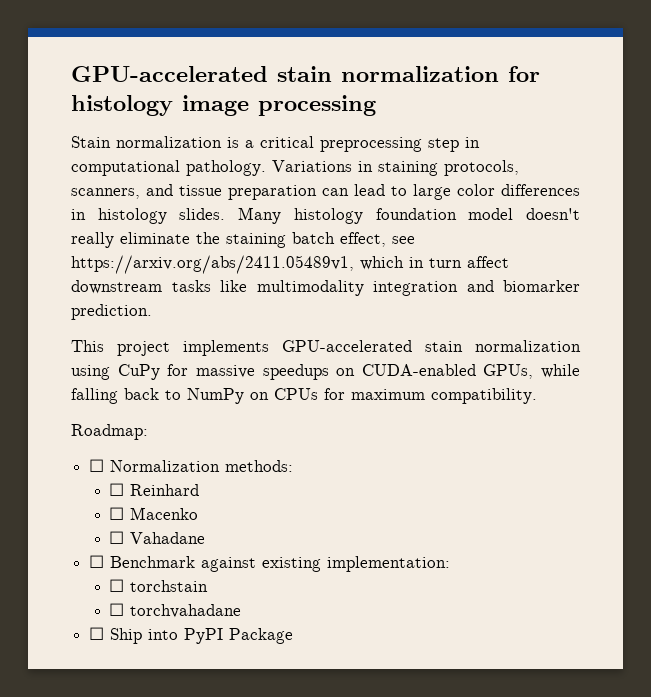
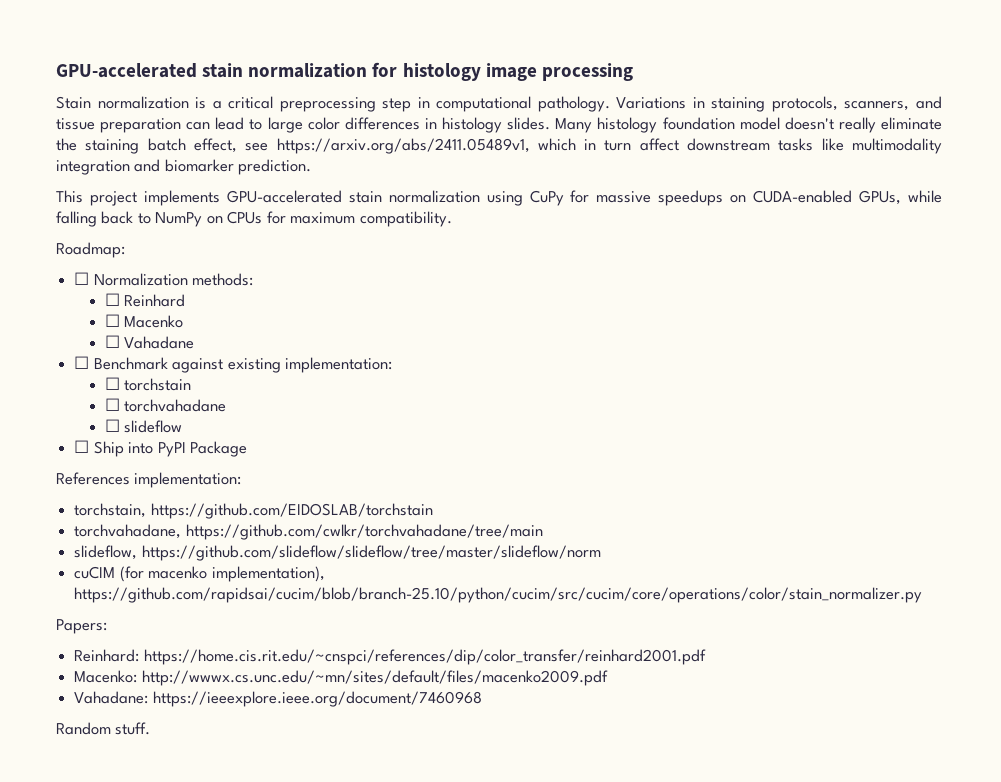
+ ☐ slideflow
+ References implementation:
+ torchstain, https://github.com/EIDOSLAB/torchstain
+ torchvahadane, https://github.com/cwlkr/torchvahadane/tree/main
+ slideflow, https://github.com/slideflow/slideflow/tree/master/slideflow/norm
+ cuCIM (for macenko implementation), https://github.com/rapidsai/cucim/blob/branch-25.10/python/cucim/src/cucim/core/operations/color/stain_normalizer.py
+ Papers:
+ Reinhard: https://home.cis.rit.edu/~cnspci/references/dip/color_transfer/reinhard2001.pdf
+ Macenko: http://wwwx.cs.unc.edu/~mn/sites/default/files/macenko2009.pdf
+ Vahadane: https://ieeexplore.ieee.org/document/7460968
+ Random stuff.

